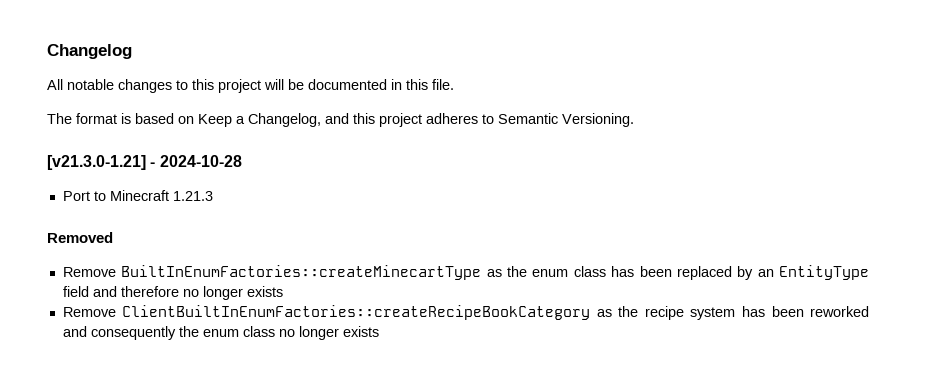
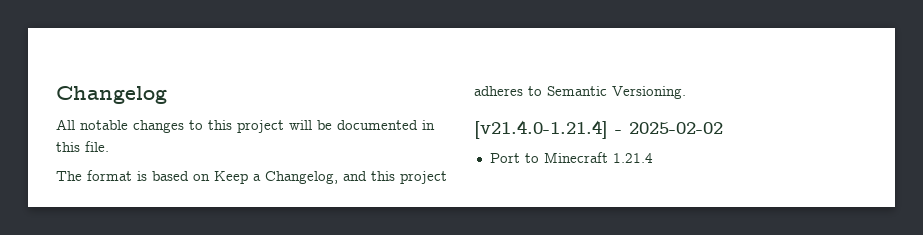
- [v21.3.0-1.21] - 2024-10-28
+ [v21.4.0-1.21.4] - 2025-02-02
- Port to Minecraft 1.21.3
- Removed
- Remove BuiltInEnumFactories::createMinecartType as the enum class has been replaced by an EntityType field and therefore no longer exists
- Remove ClientBuiltInEnumFactories::createRecipeBookCategory as the recipe system has been reworked and consequently the enum class no longer exists
+ Port to Minecraft 1.21.4

